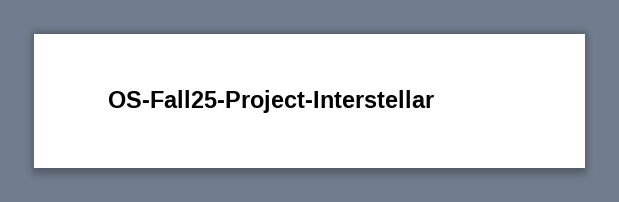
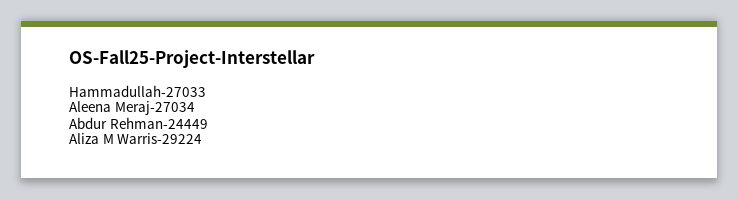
+ Hammadullah-27033
+ Aleena Meraj-27034
+ Abdur Rehman-24449
+ Aliza M Warris-29224

